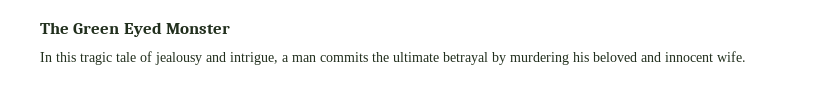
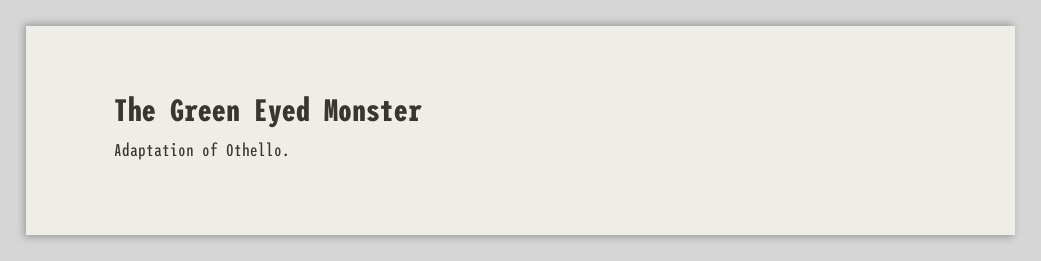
- In this tragic tale of jealousy and intrigue, a man commits the ultimate betrayal by murdering his beloved and innocent wife.
+ Adaptation of Othello.

